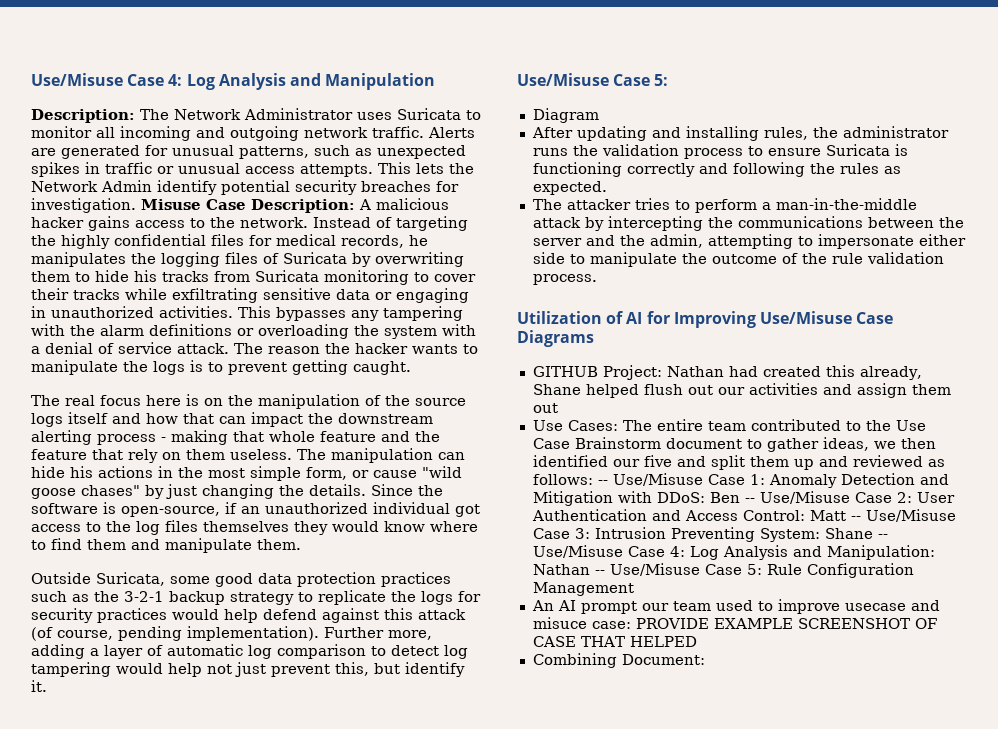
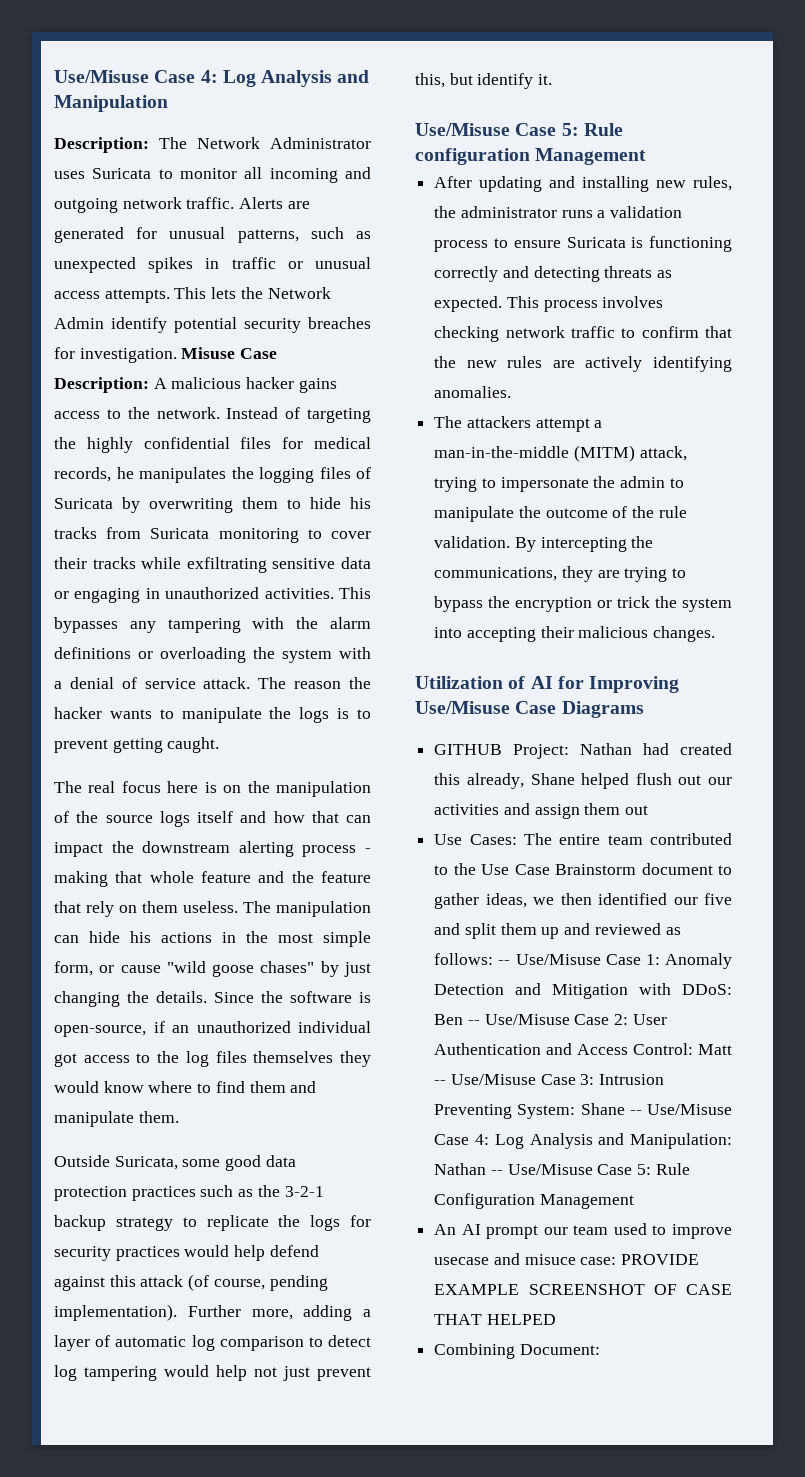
  Further more, adding a layer of automatic log comparison to detect log tampering would help not just prevent this, but identify it.
- Use/Misuse Case 5:
- Diagram
+ Use/Misuse Case 5: Rule configuration Management
- After updating and installing rules, the administrator runs the validation process to ensure Suricata is functioning correctly and following the rules as expected.
- The attacker tries to perform a man-in-the-middle attack by intercepting the communications between the server and the admin, attempting to impersonate either side to manipulate the outcome of the rule validation process.
+ After updating and installing new rules, the administrator runs a validation process to ensure Suricata is functioning correctly and detecting threats as expected. This process involves checking network traffic to confirm that the new rules are actively identifying anomalies.
+ The attackers attempt a man-in-the-middle (MITM) attack, trying to impersonate the admin to manipulate the outcome of the rule validation. By intercepting the communications, they are trying to bypass the encryption or trick the system into accepting their malicious changes.

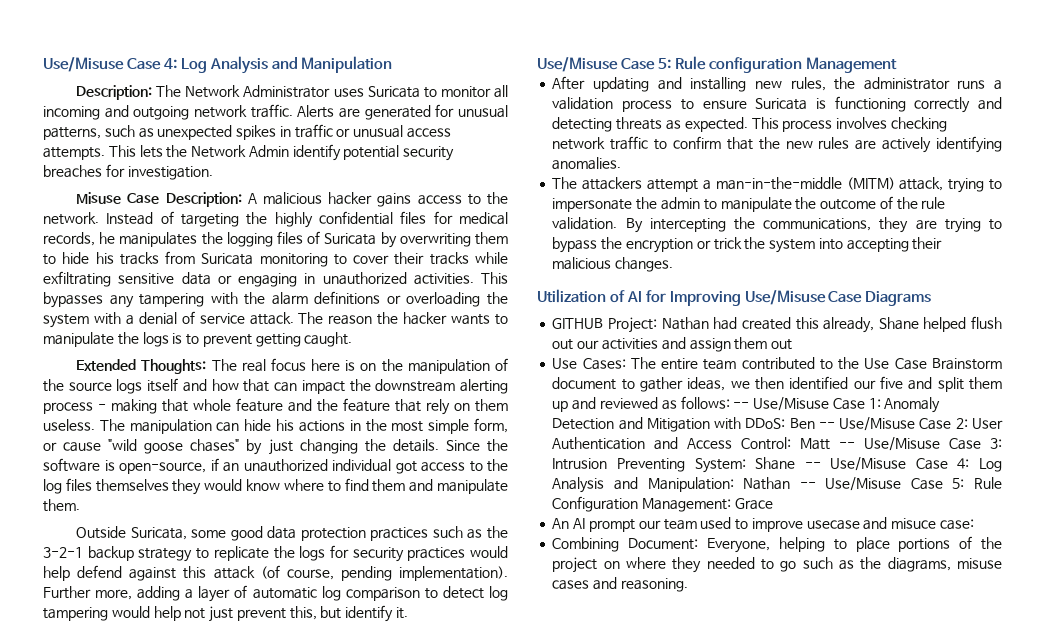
- This lets the Network Admin identify potential security breaches for investigation. Misuse Case Description: A malicious hacker gains access to the network.
+ This lets the Network Admin identify potential security breaches for investigation.
+ Misuse Case Description: A malicious hacker gains access to the network.
- The real focus here is on the manipulation of the source logs itself and how that can impact the downstream alerting process - making that whole feature and the feature that rely on them useless.
+ Extended Thoughts: The real focus here is on the manipulation of the source logs itself and how that can impact the downstream alerting process - making that whole feature and the feature that rely on them useless.
- Rule Configuration Management
+ Rule Configuration Management: Grace
- An AI prompt our team used to improve usecase and misuce case: PROVIDE EXAMPLE SCREENSHOT OF CASE THAT HELPED
- Combining Document:
+ An AI prompt our team used to improve usecase and misuce case:
+ Combining Document: Everyone, helping to place portions of the project on where they needed to go such as the diagrams, misuse cases and reasoning.

